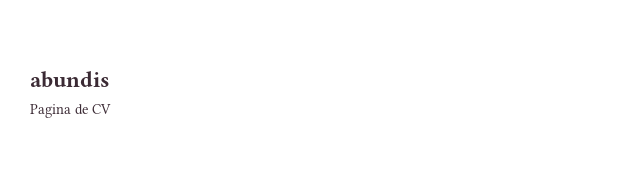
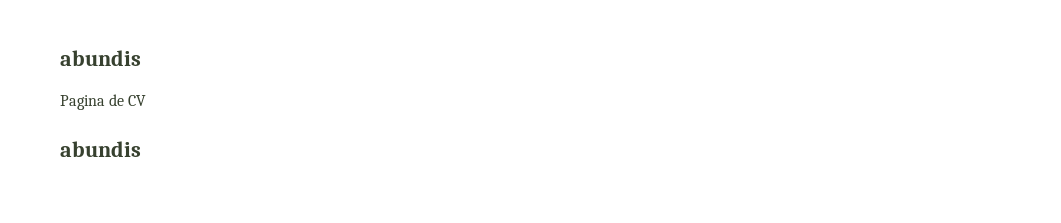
  Pagina de CV
+ abundis

